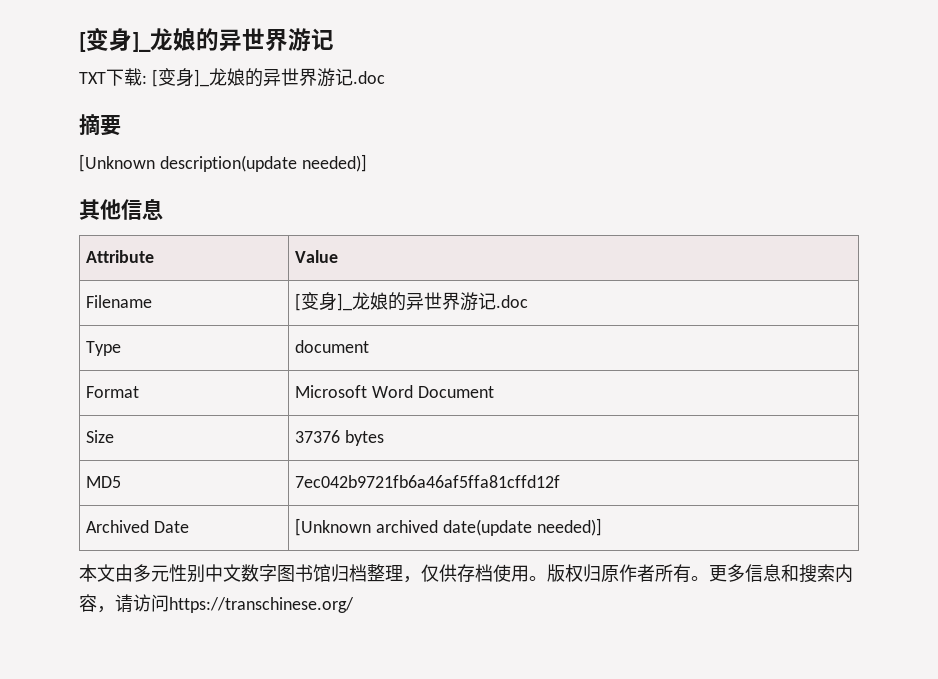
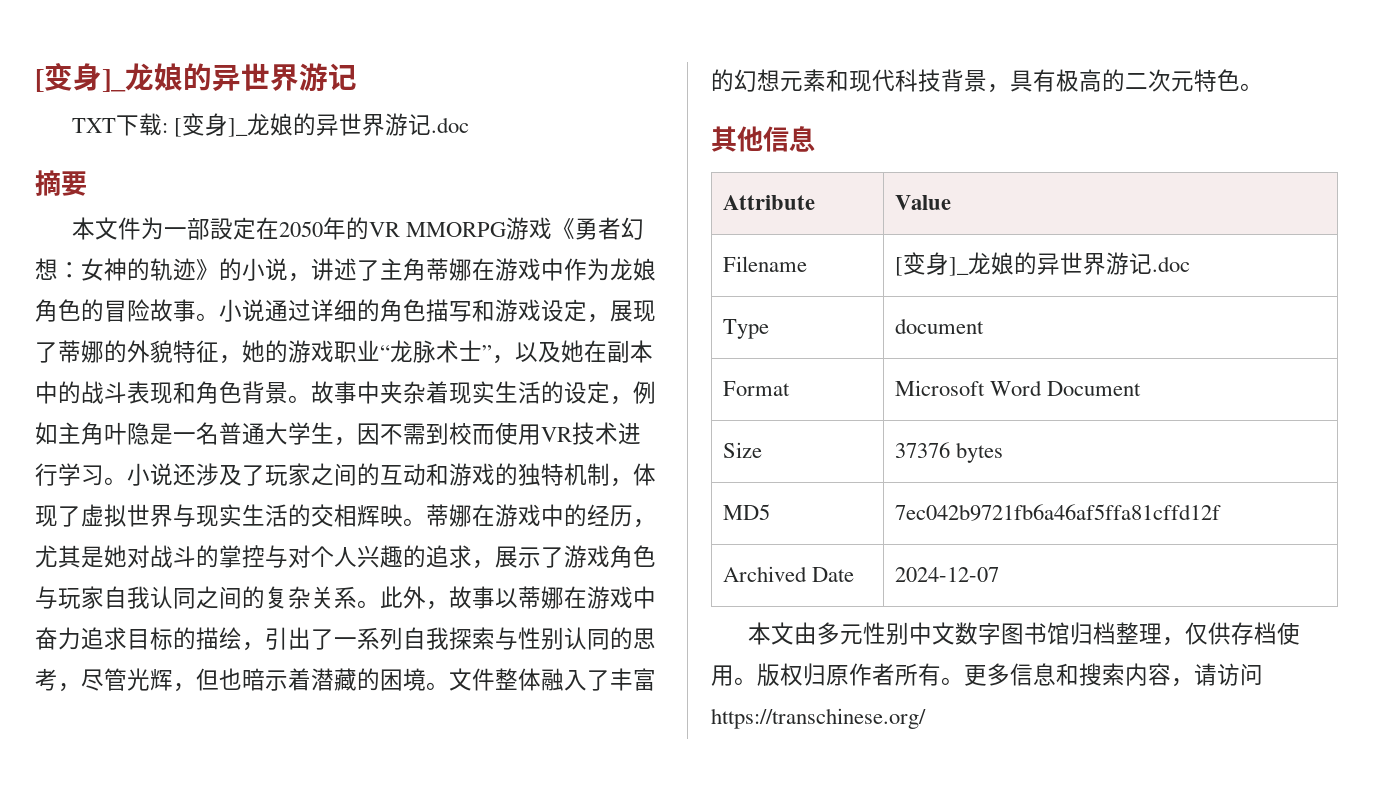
- [Unknown description(update needed)]
+ 本文件为一部設定在2050年的VR MMORPG游戏《勇者幻想：女神的轨迹》的小说，讲述了主角蒂娜在游戏中作为龙娘角色的冒险故事。小说通过详细的角色描写和游戏设定，展现了蒂娜的外貌特征，她的游戏职业“龙脉术士”，以及她在副本中的战斗表现和角色背景。故事中夹杂着现实生活的设定，例如主角叶隐是一名普通大学生，因不需到校而使用VR技术进行学习。小说还涉及了玩家之间的互动和游戏的独特机制，体现了虚拟世界与现实生活的交相辉映。蒂娜在游戏中的经历，尤其是她对战斗的掌控与对个人兴趣的追求，展示了游戏角色与玩家自我认同之间的复杂关系。此外，故事以蒂娜在游戏中奋力追求目标的描绘，引出了一系列自我探索与性别认同的思考，尽管光辉，但也暗示着潜藏的困境。文件整体融入了丰富的幻想元素和现代科技背景，具有极高的二次元特色。
- Archived Date | [Unknown archived date(update needed)]
+ Archived Date | 2024-12-07

